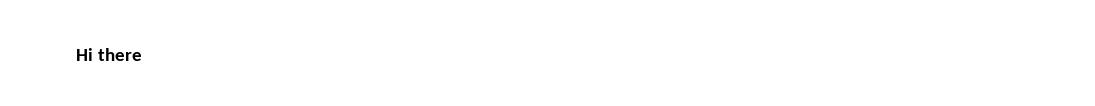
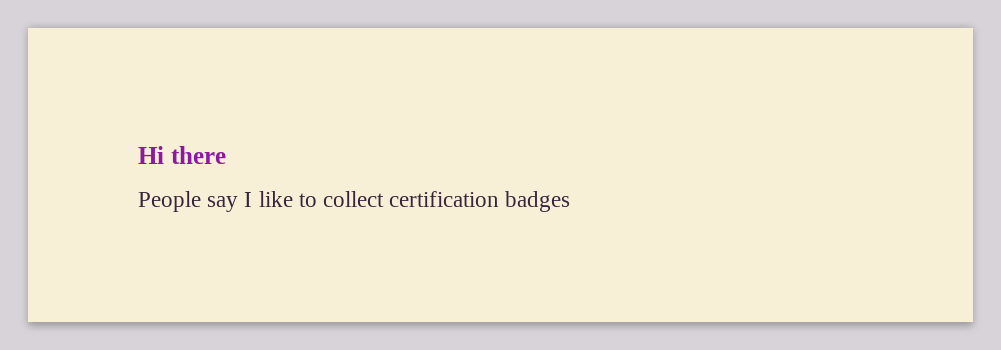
+ People say I like to collect certification badges

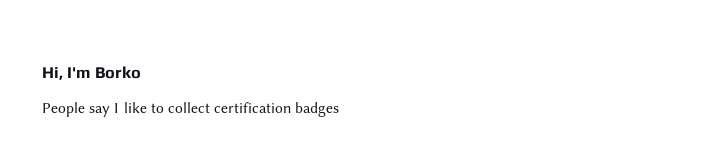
- Hi there
+ Hi, I'm Borko

